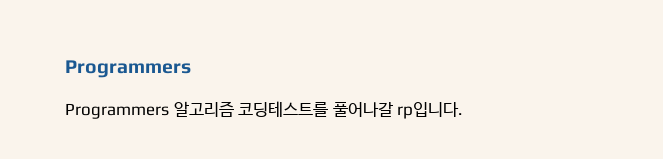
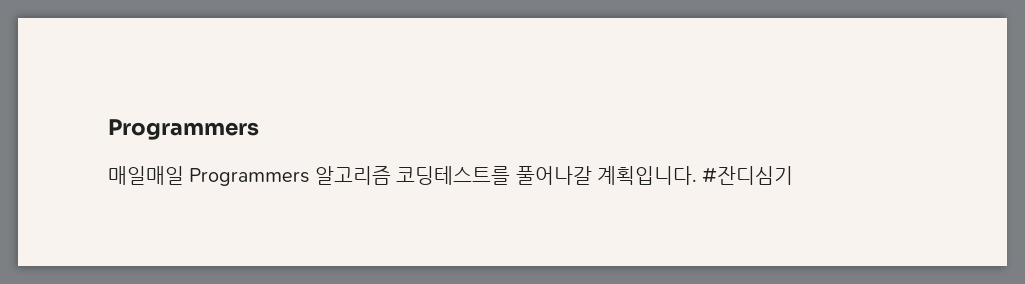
- Programmers 알고리즘 코딩테스트를 풀어나갈 rp입니다.
+ 매일매일 Programmers 알고리즘 코딩테스트를 풀어나갈 계획입니다. #잔디심기

